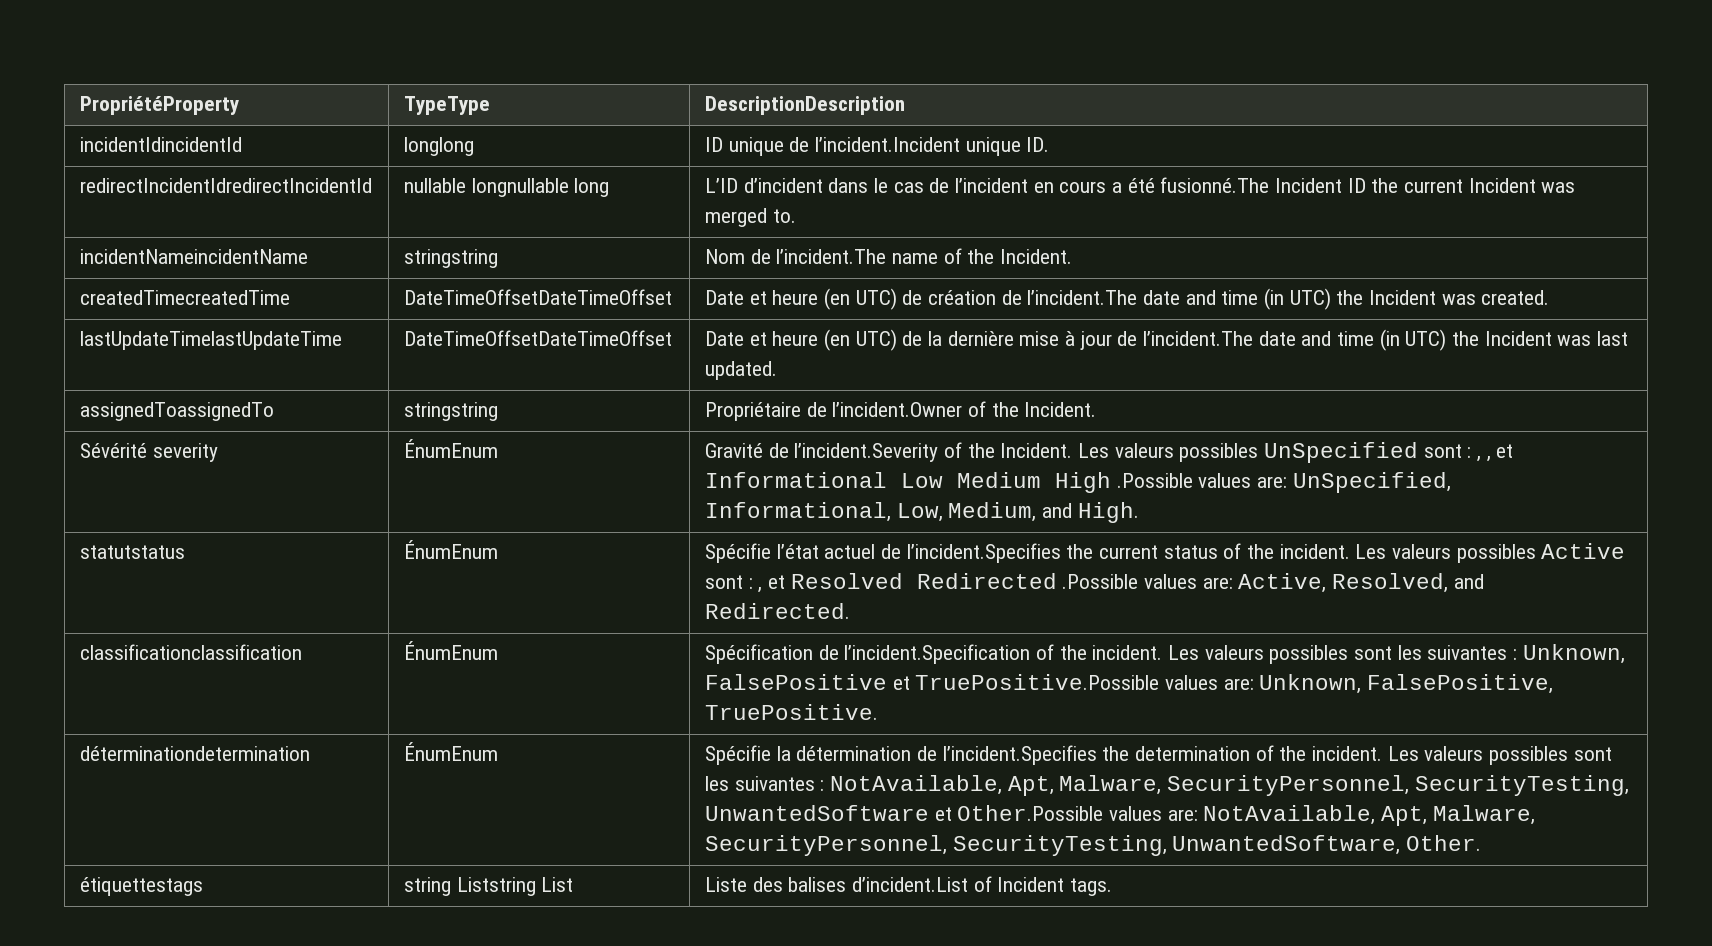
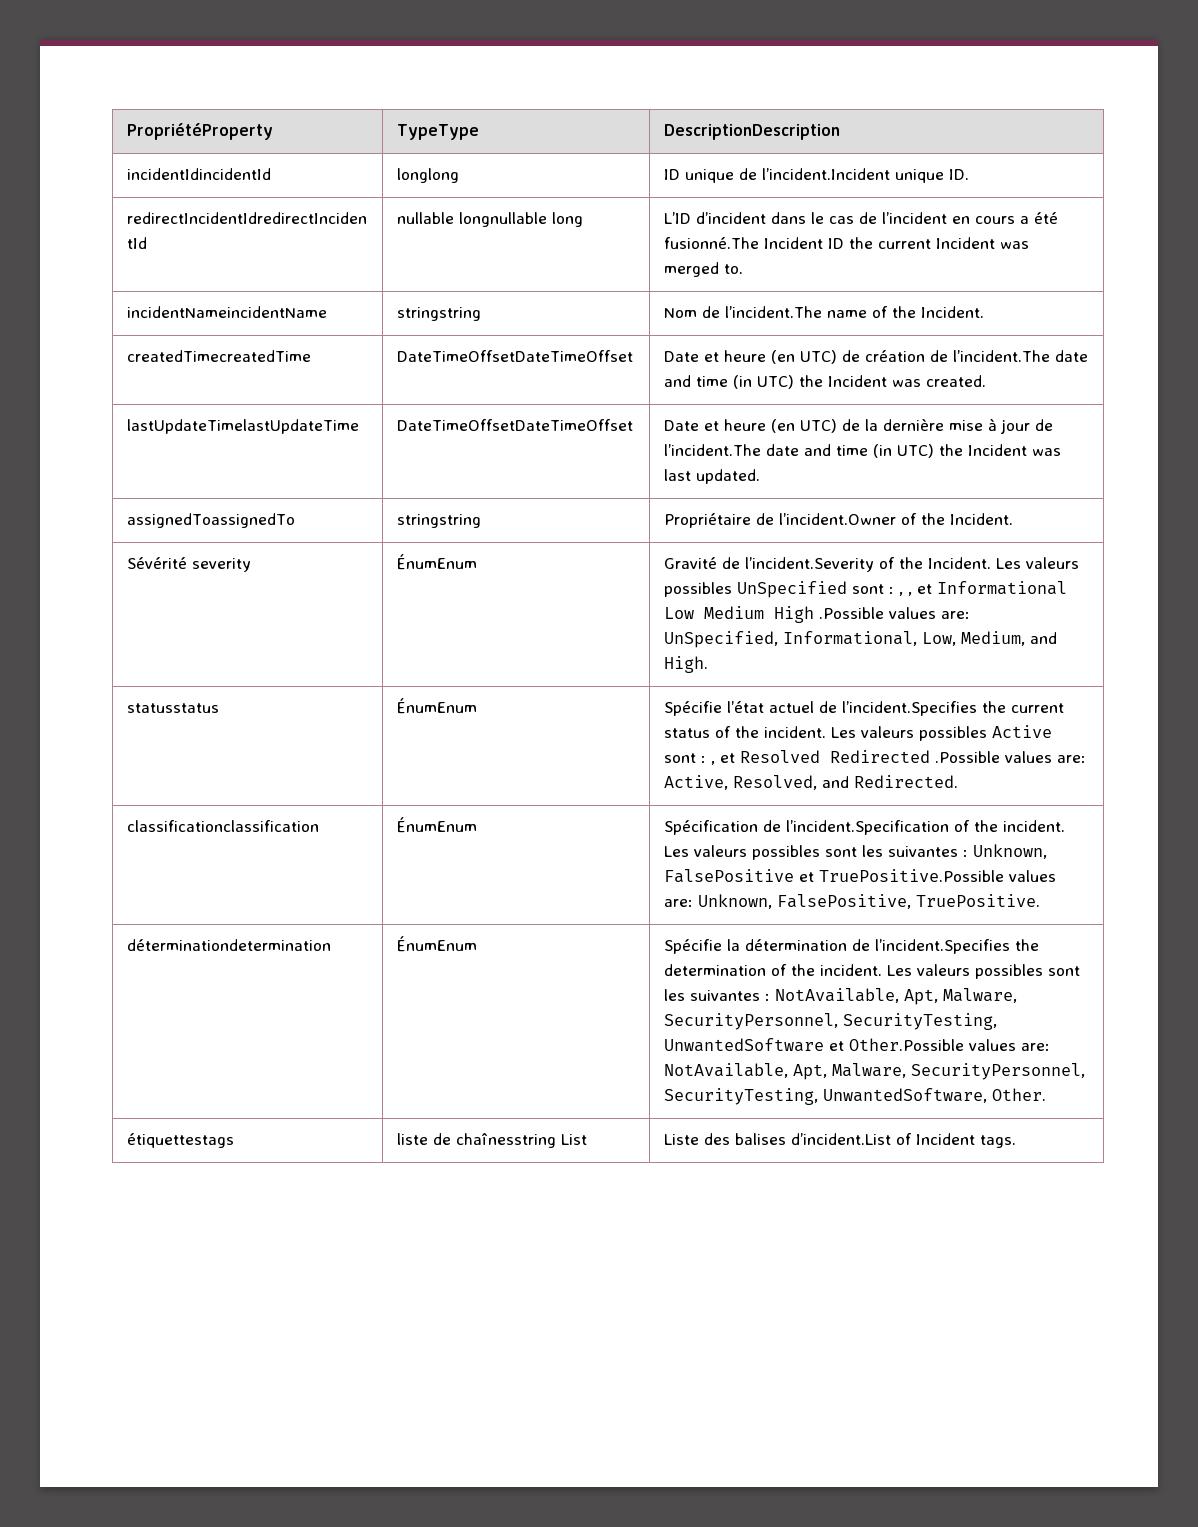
- statutstatus | ÉnumEnum | Spécifie l’état actuel de l’incident.Specifies the current status of the incident. Les valeurs possibles Active sont : , et Resolved Redirected .Possible values are: Active, Resolved, and Redirected.
+ statusstatus | ÉnumEnum | Spécifie l’état actuel de l’incident.Specifies the current status of the incident. Les valeurs possibles Active sont : , et Resolved Redirected .Possible values are: Active, Resolved, and Redirected.
- étiquettestags | string Liststring List | Liste des balises d’incident.List of Incident tags.
+ étiquettestags | liste de chaînesstring List | Liste des balises d’incident.List of Incident tags.

